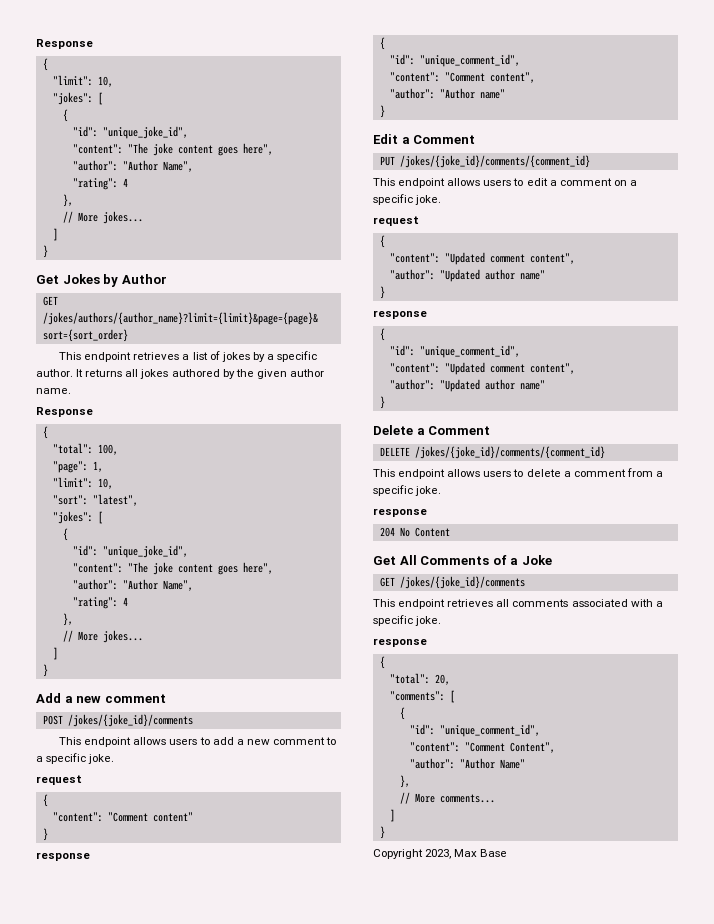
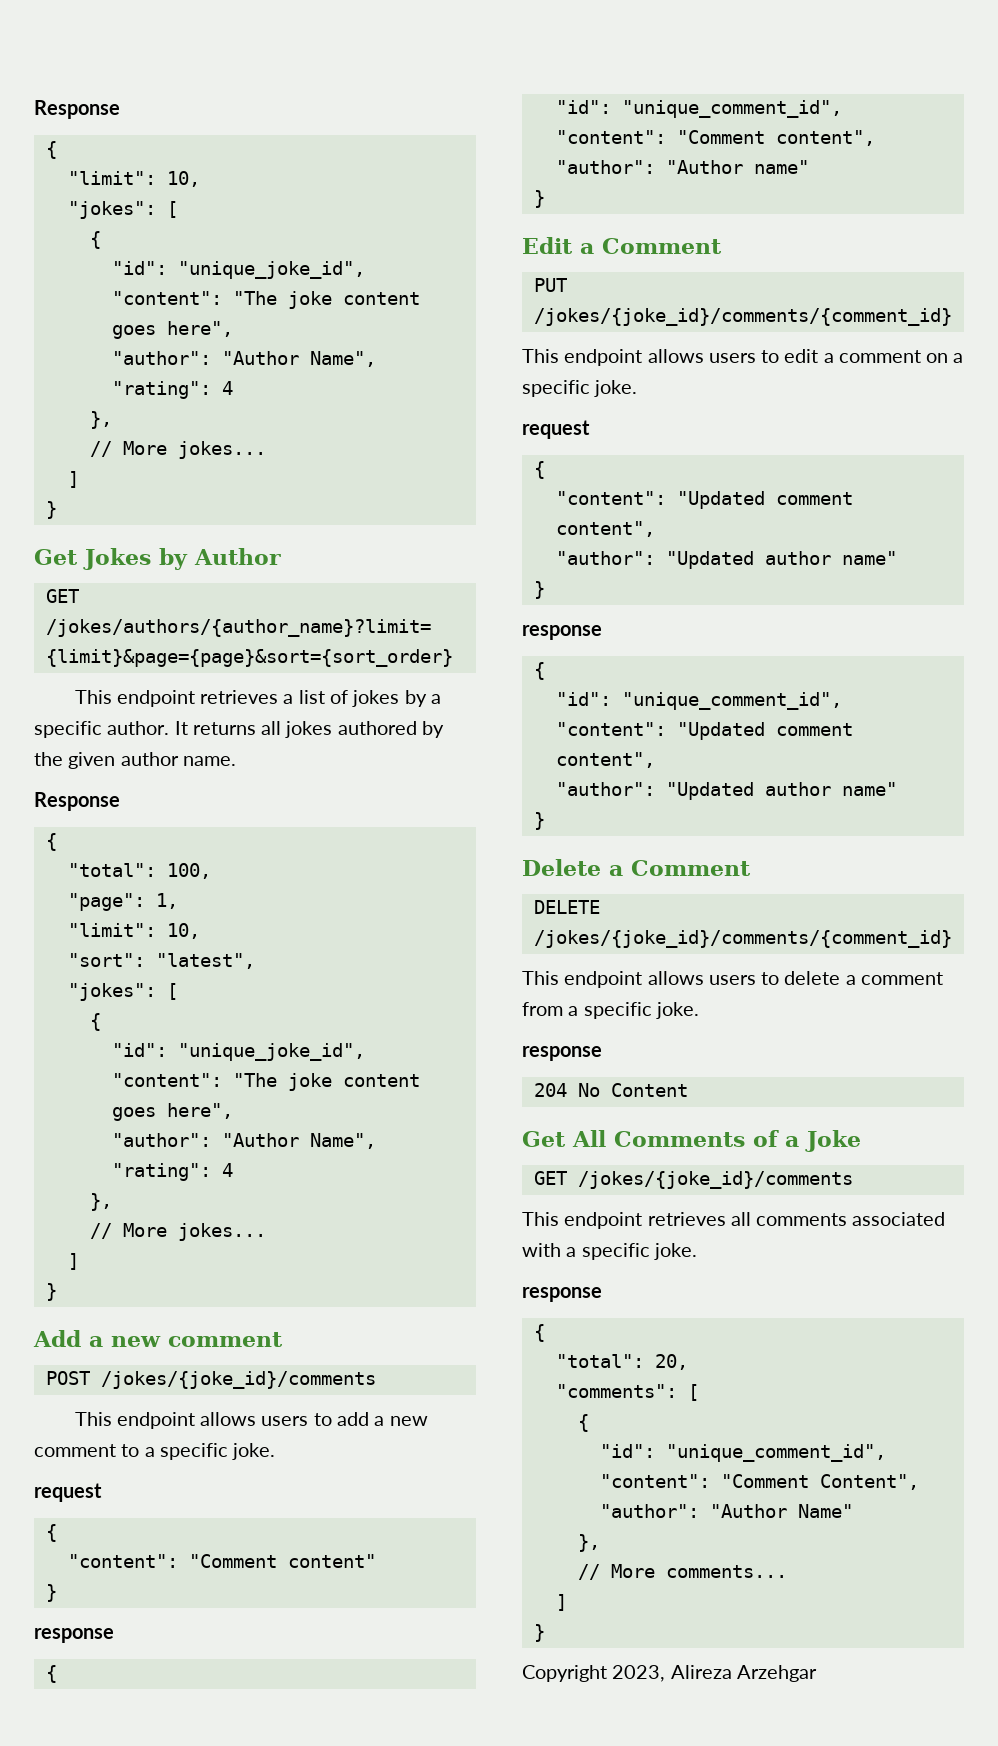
- Copyright 2023, Max Base
+ Copyright 2023, Alireza Arzehgar

